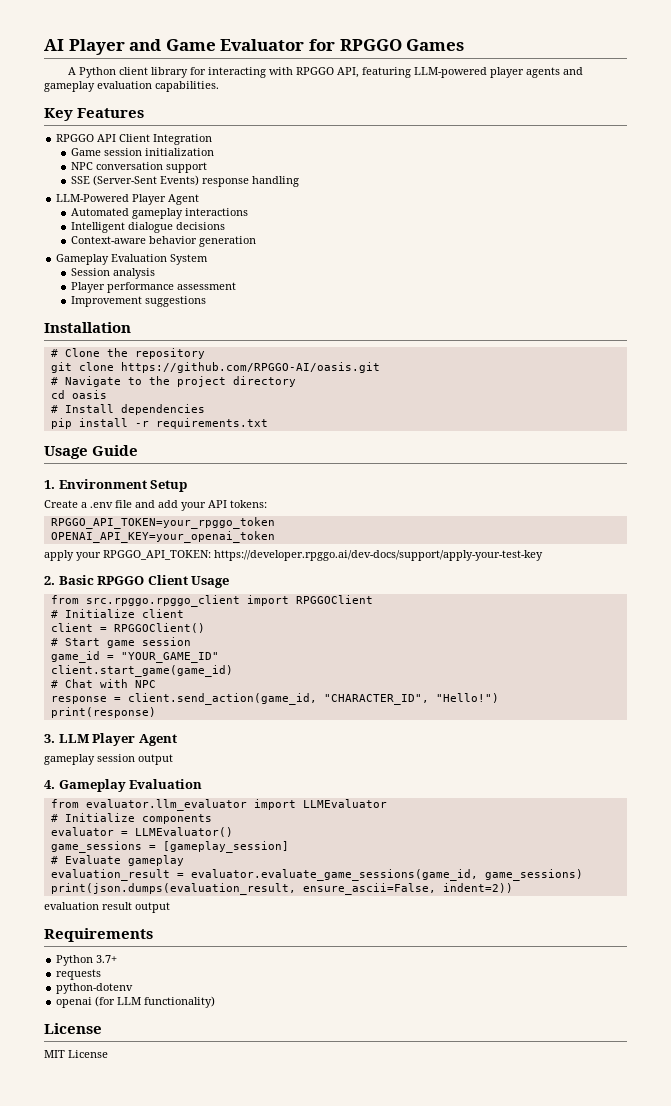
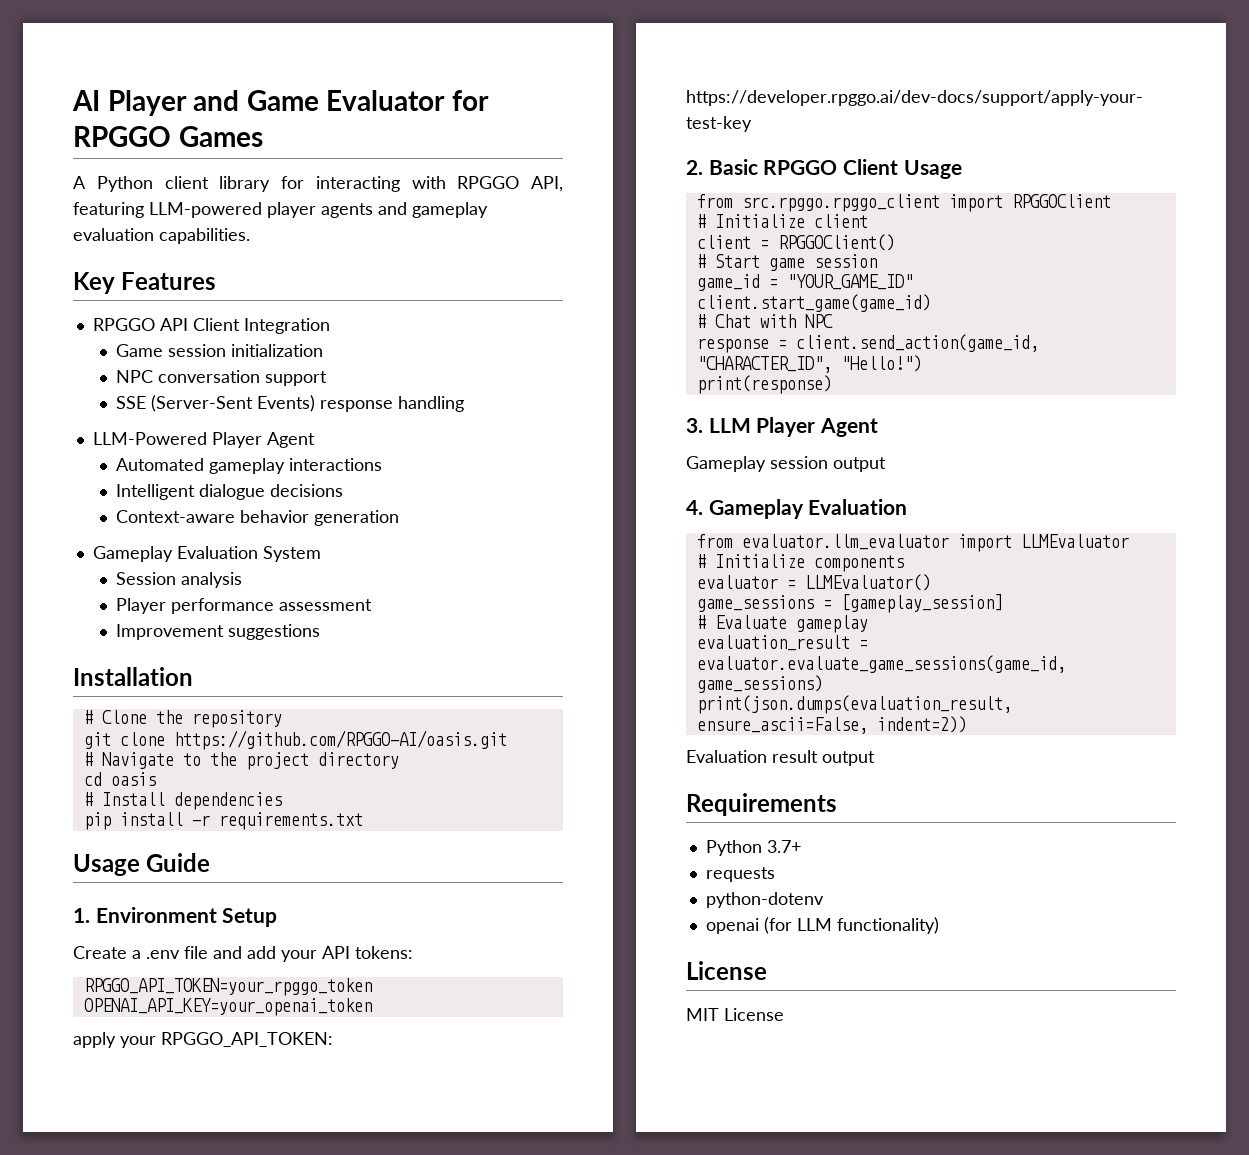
- gameplay session output
+ Gameplay session output
- evaluation result output
+ Evaluation result output

